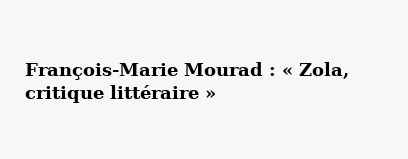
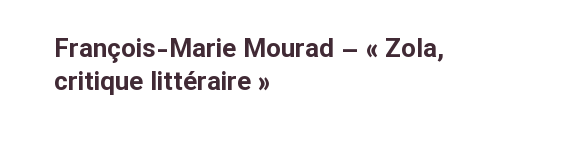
- François-Marie Mourad : « Zola, critique littéraire »
+ François-Marie Mourad – « Zola, critique littéraire »

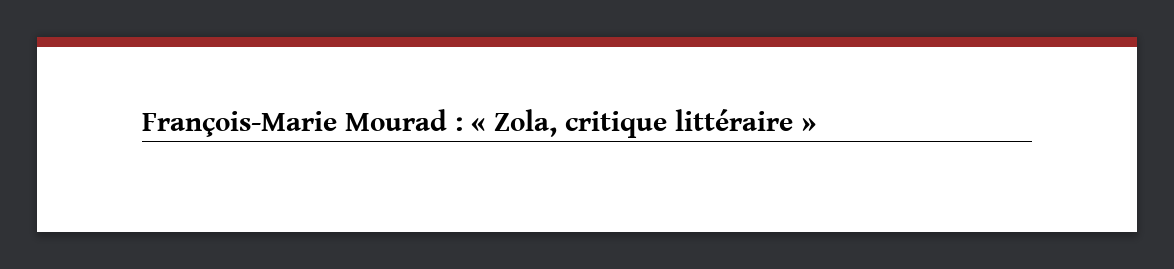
- François-Marie Mourad – « Zola, critique littéraire »
+ François-Marie Mourad : « Zola, critique littéraire »

